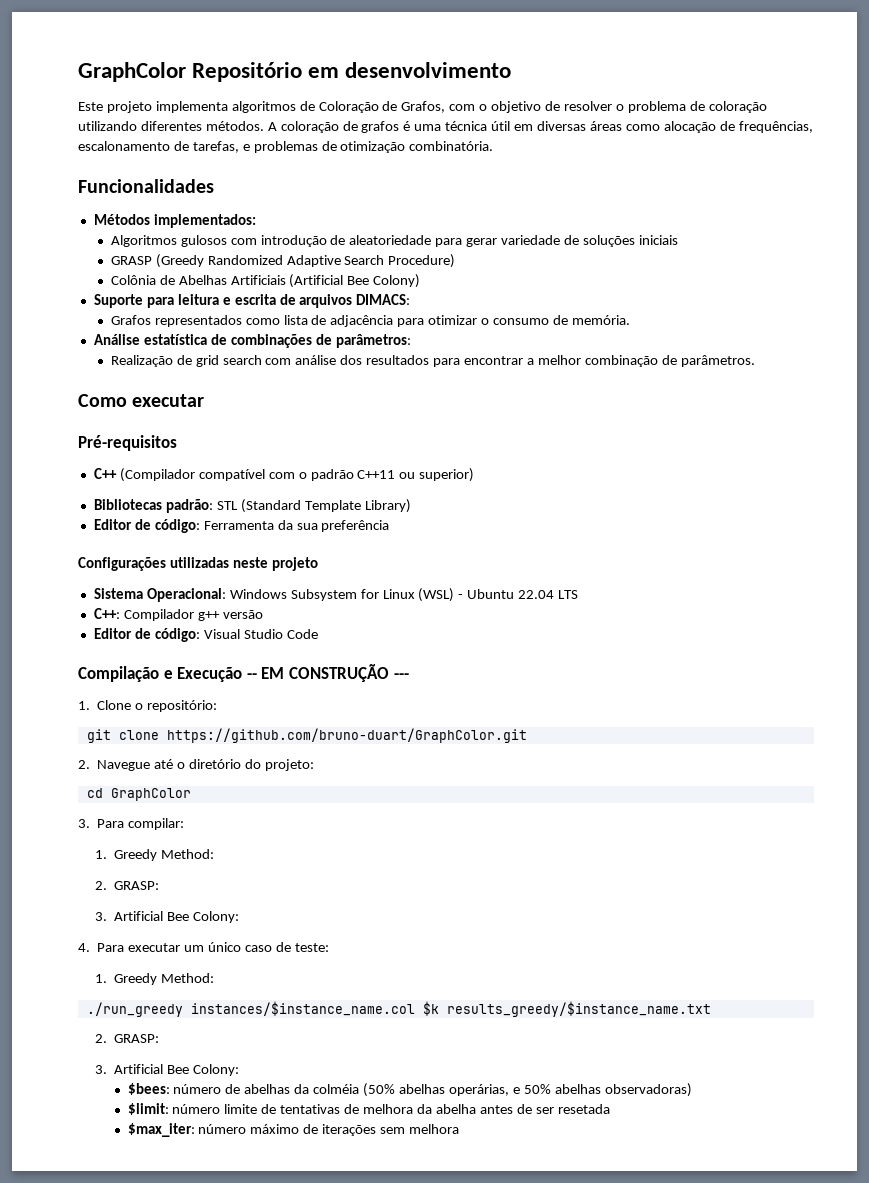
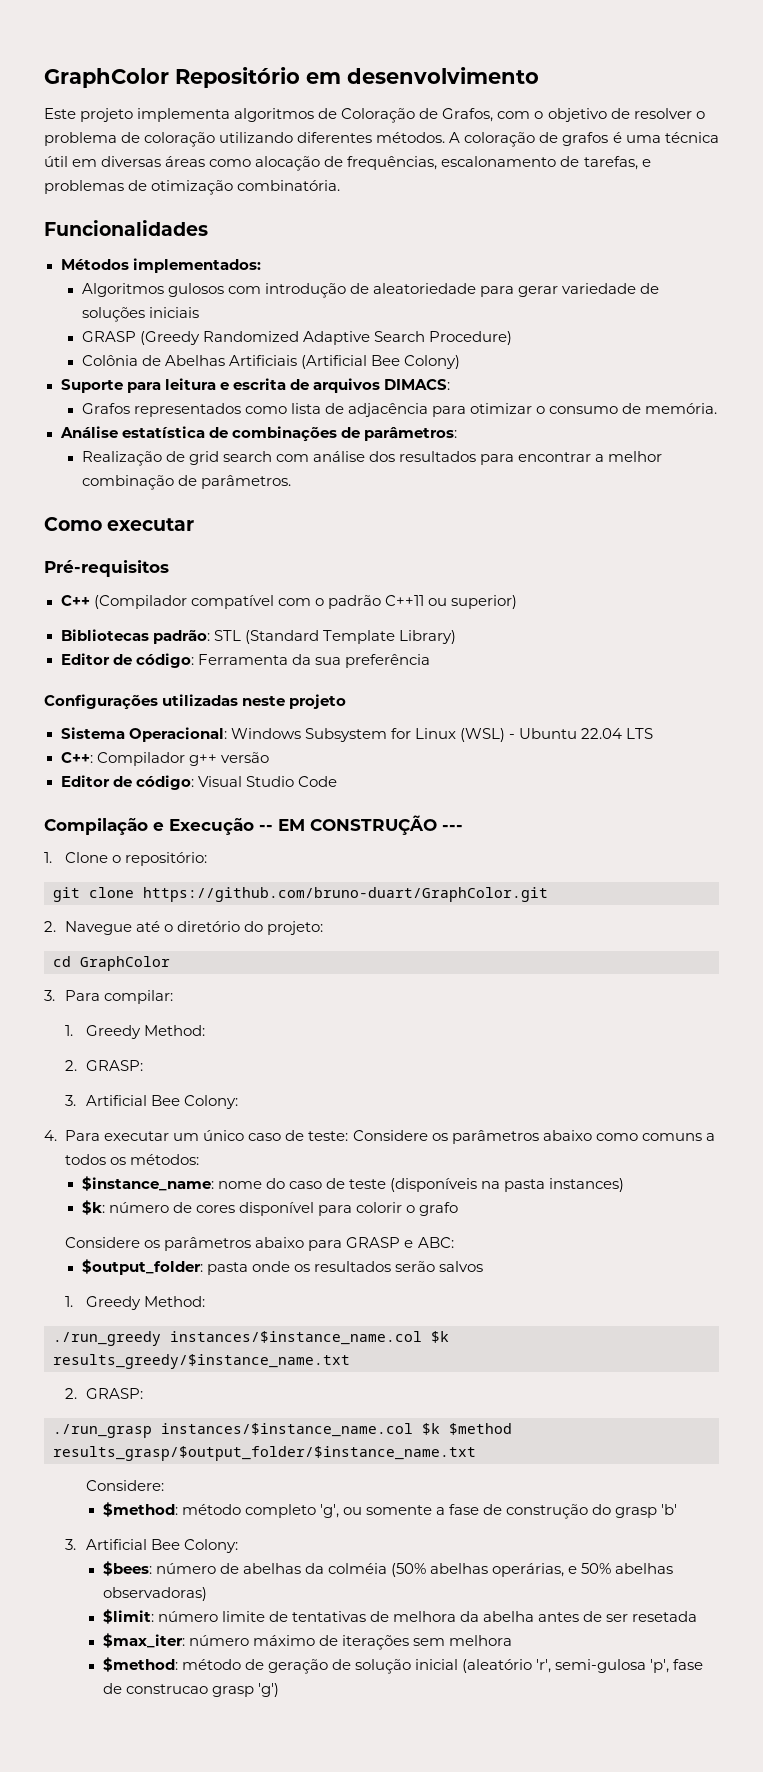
- 4. Para executar um único caso de teste:
+ 4. Para executar um único caso de teste: Considere os parâmetros abaixo como comuns a todos os métodos:
+ $instance_name: nome do caso de teste (disponíveis na pasta instances)
+ $k: número de cores disponível para colorir o grafo
+ Considere os parâmetros abaixo para GRASP e ABC:
+ $output_folder: pasta onde os resultados serão salvos
+ ./run_grasp instances/$instance_name.col $k $method results_grasp/$output_folder/$instance_name.txt
+ Considere:
+ $method: método completo 'g', ou somente a fase de construção do grasp 'b'
+ $method: método de geração de solução inicial (aleatório 'r', semi-gulosa 'p', fase de construcao grasp 'g')

